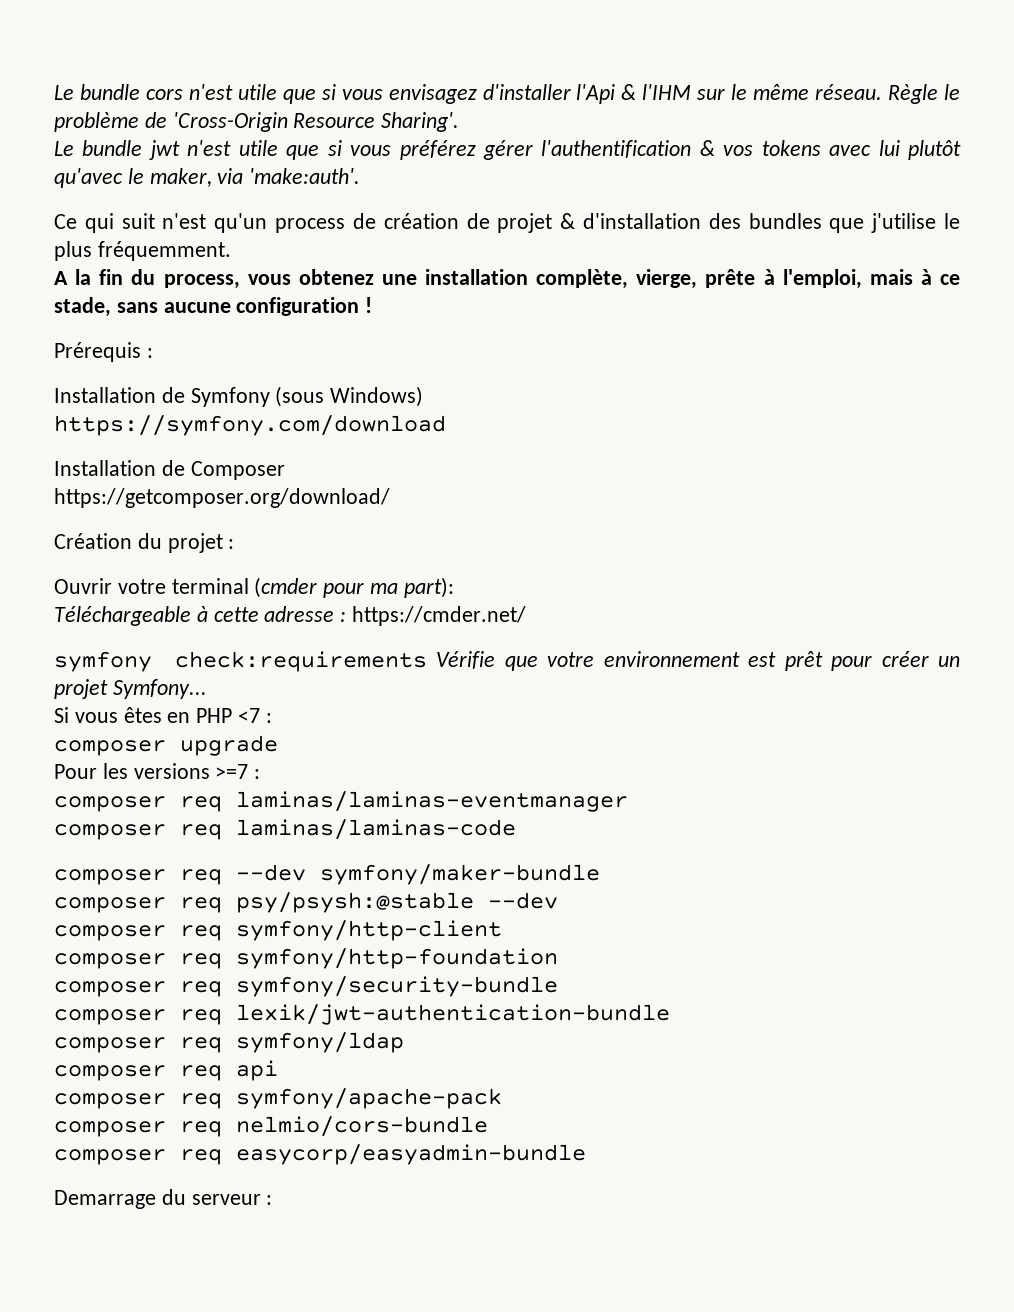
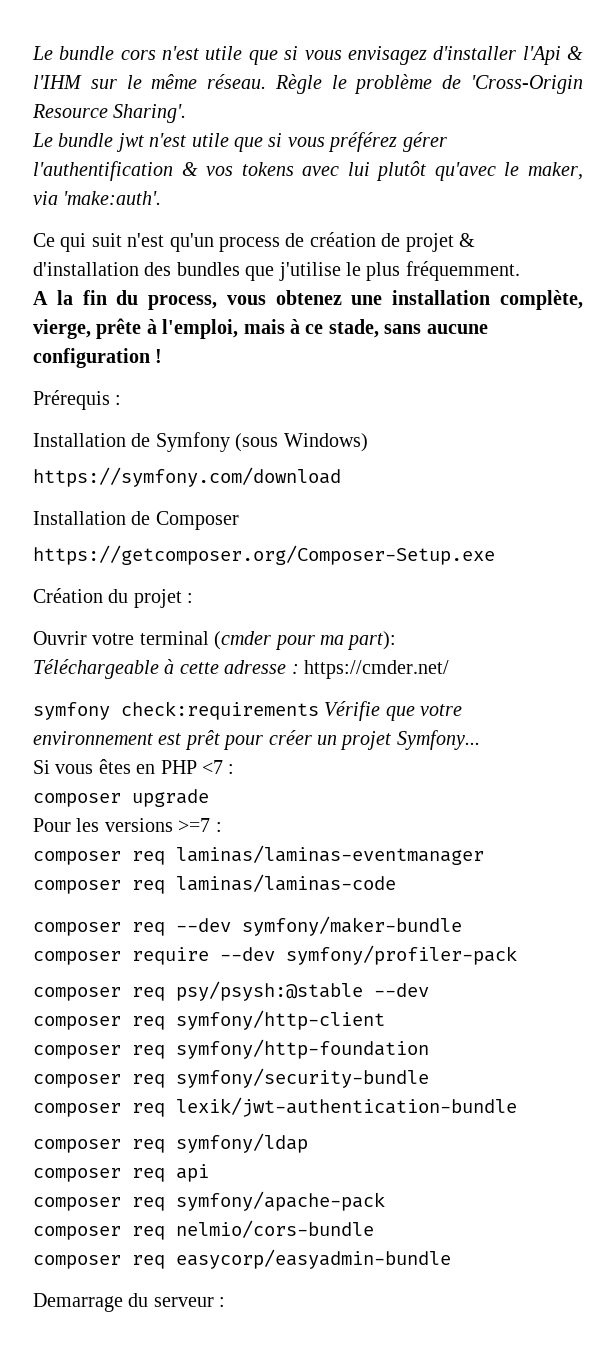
- https://getcomposer.org/download/
+ https://getcomposer.org/Composer-Setup.exe
+ composer require --dev symfony/profiler-pack

